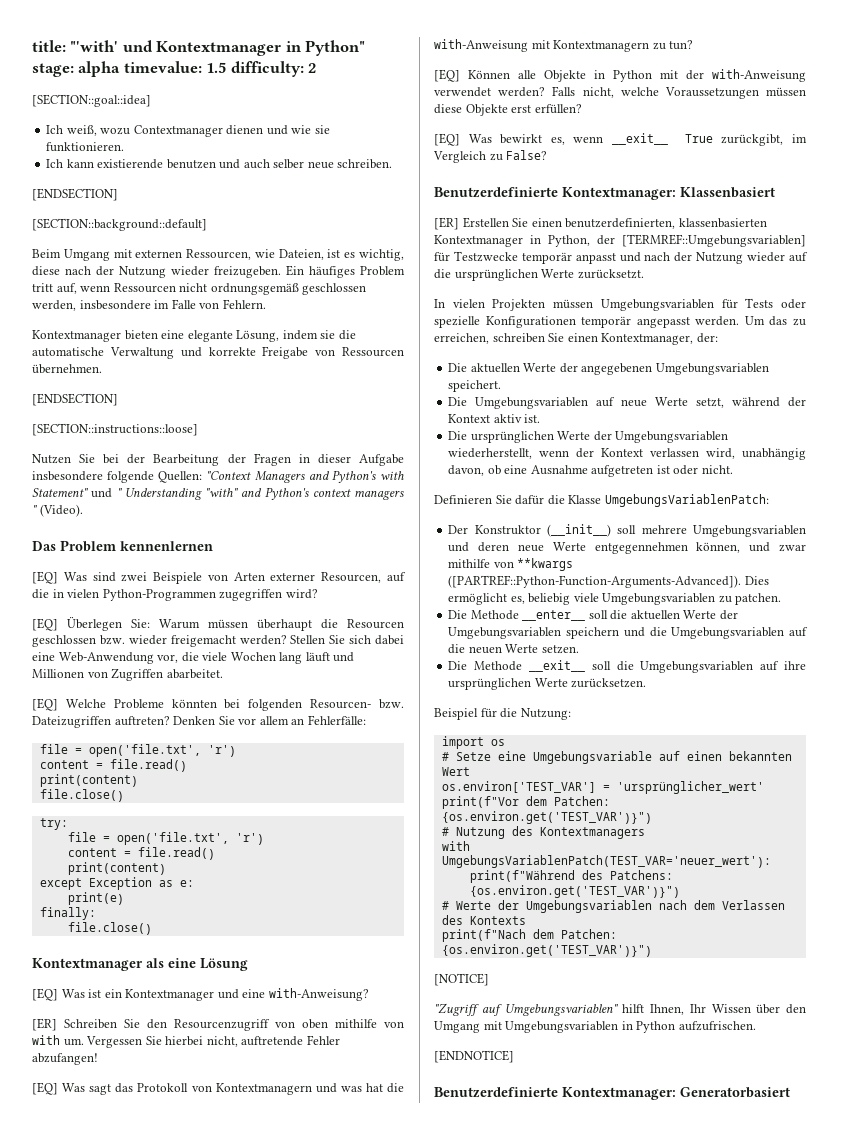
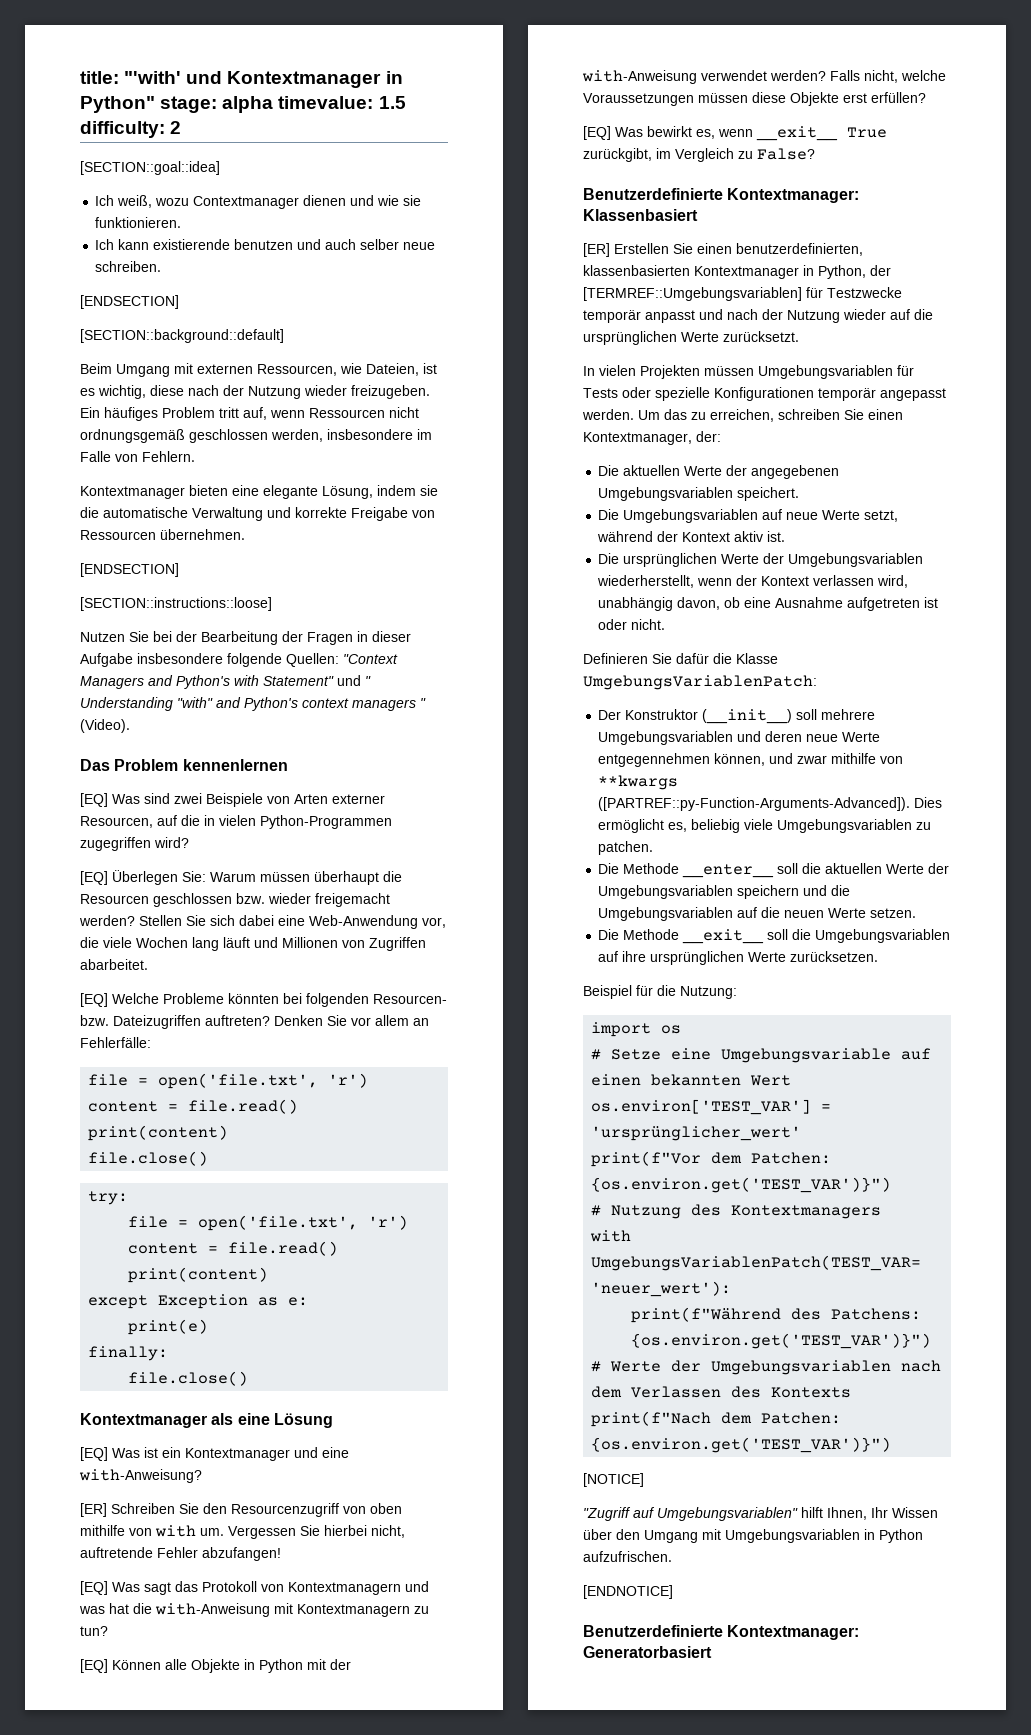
- Der Konstruktor (__init__) soll mehrere Umgebungsvariablen und deren neue Werte entgegennehmen können, und zwar mithilfe von **kwargs ([PARTREF::Python-Function-Arguments-Advanced]).
+ Der Konstruktor (__init__) soll mehrere Umgebungsvariablen und deren neue Werte entgegennehmen können, und zwar mithilfe von **kwargs ([PARTREF::py-Function-Arguments-Advanced]).

